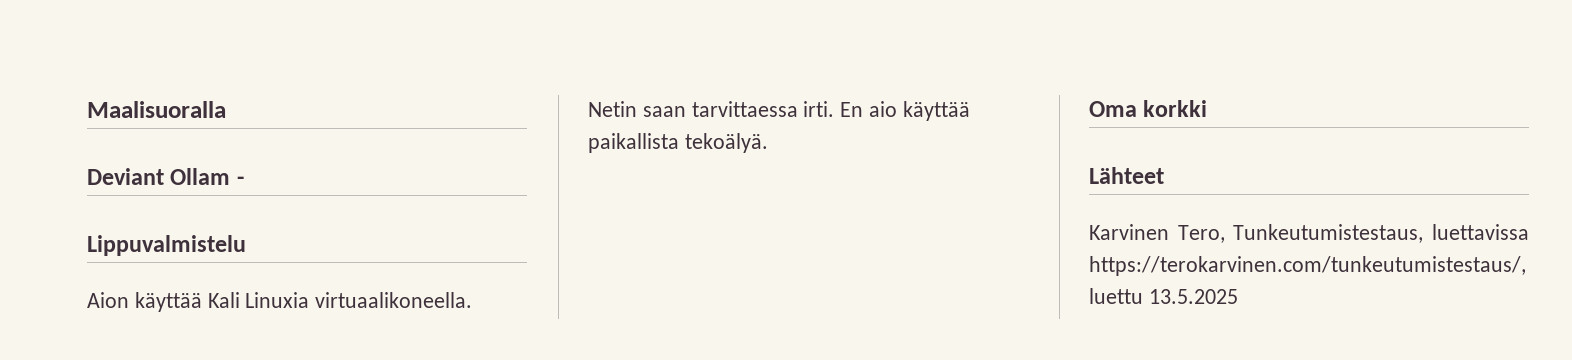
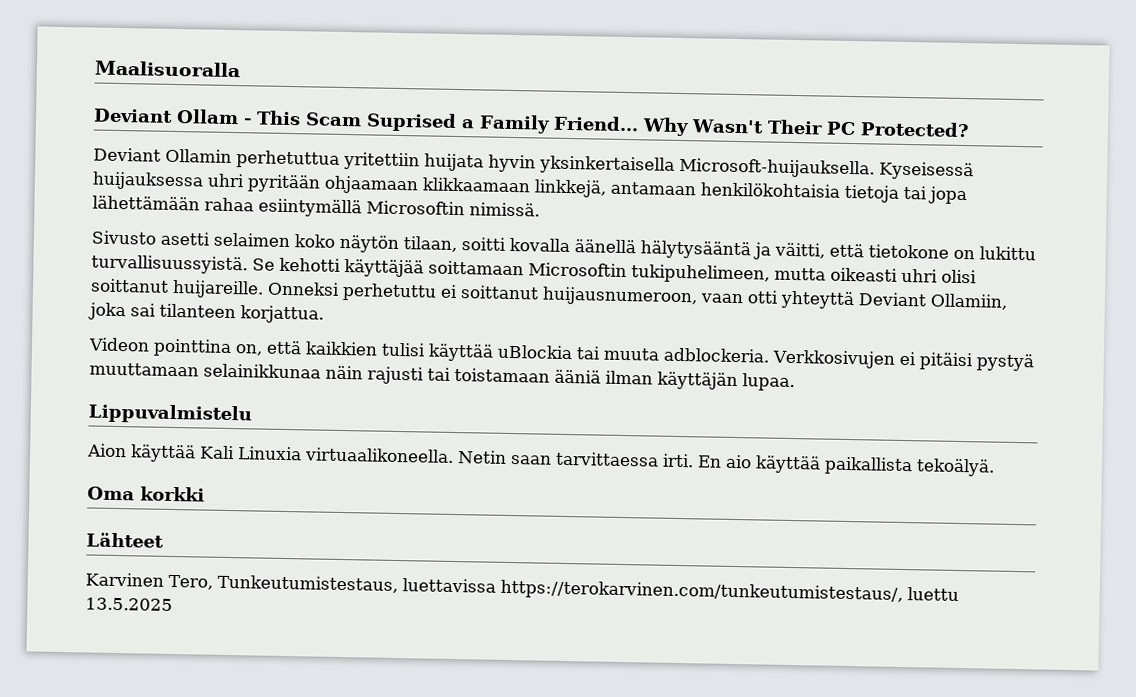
- Deviant Ollam -
+ Deviant Ollam - This Scam Suprised a Family Friend... Why Wasn't Their PC Protected?
+ Deviant Ollamin perhetuttua yritettiin huijata hyvin yksinkertaisella Microsoft-huijauksella. Kyseisessä huijauksessa uhri pyritään ohjaamaan klikkaamaan linkkejä, antamaan henkilökohtaisia tietoja tai jopa lähettämään rahaa esiintymällä Microsoftin nimissä.
+ Sivusto asetti selaimen koko näytön tilaan, soitti kovalla äänellä hälytysääntä ja väitti, että tietokone on lukittu turvallisuussyistä. Se kehotti käyttäjää soittamaan Microsoftin tukipuhelimeen, mutta oikeasti uhri olisi soittanut huijareille. Onneksi perhetuttu ei soittanut huijausnumeroon, vaan otti yhteyttä Deviant Ollamiin, joka sai tilanteen korjattua.
+ Videon pointtina on, että kaikkien tulisi käyttää uBlockia tai muuta adblockeria. Verkkosivujen ei pitäisi pystyä muuttamaan selainikkunaa näin rajusti tai toistamaan ääniä ilman käyttäjän lupaa.

